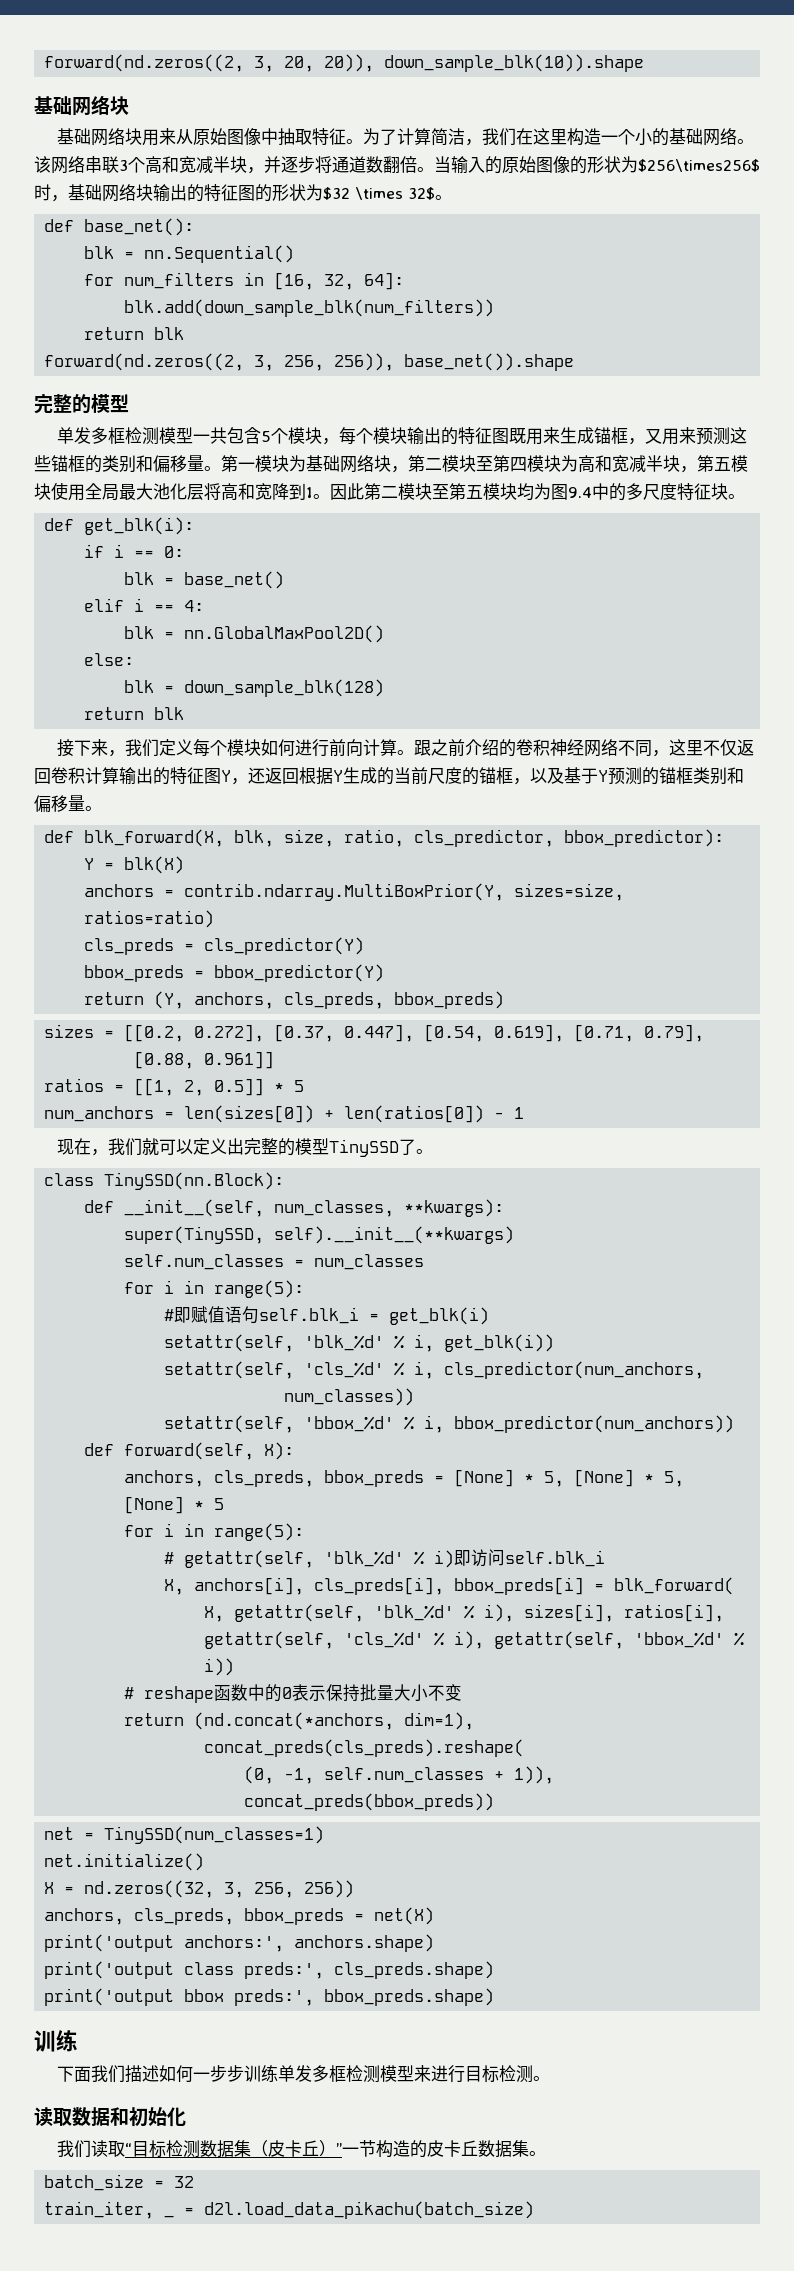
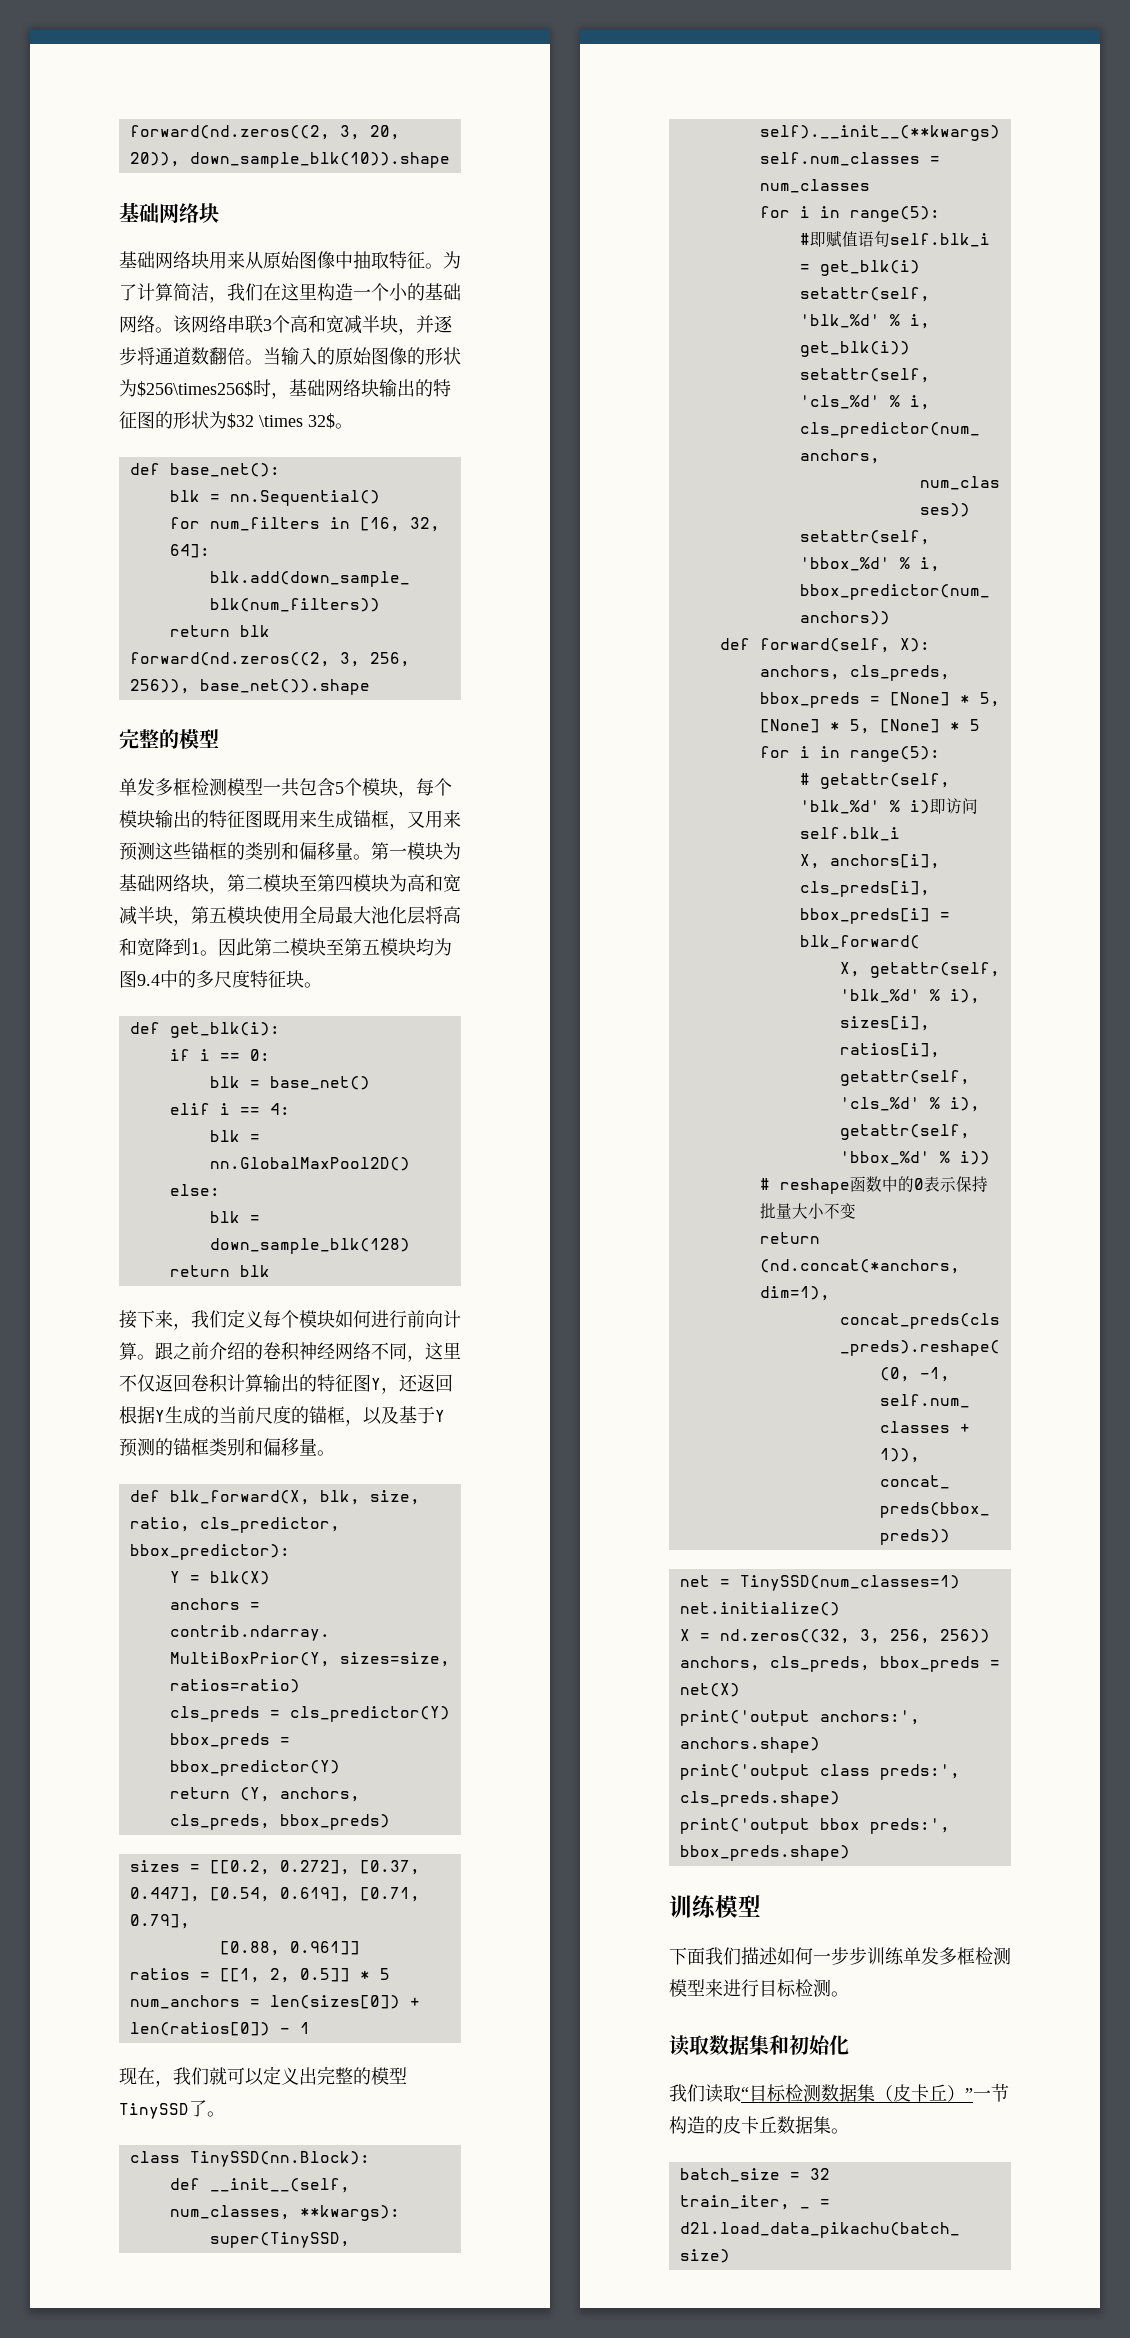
  print('output bbox preds:', bbox_preds.shape)
- 训练
+ 训练模型
- 读取数据和初始化
+ 读取数据集和初始化

